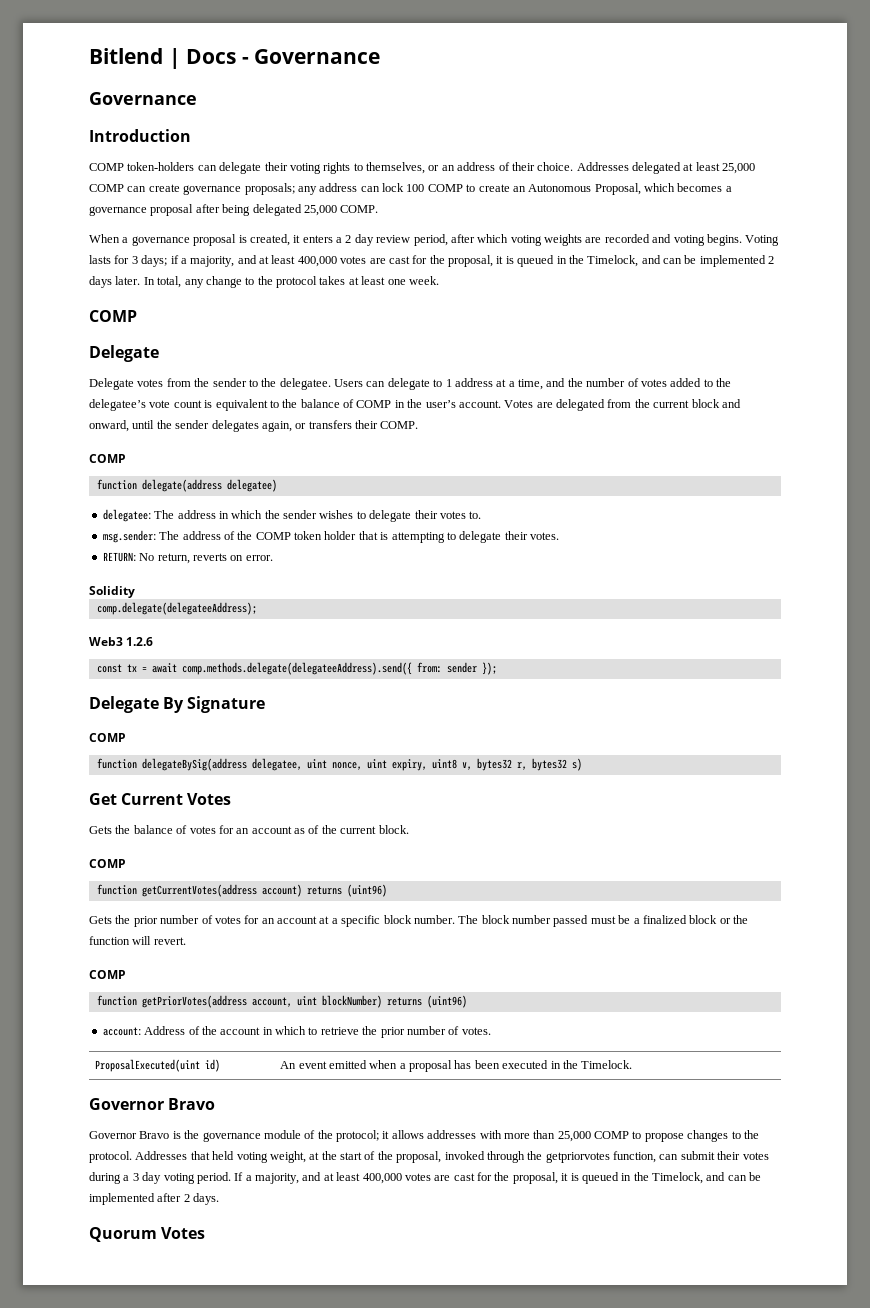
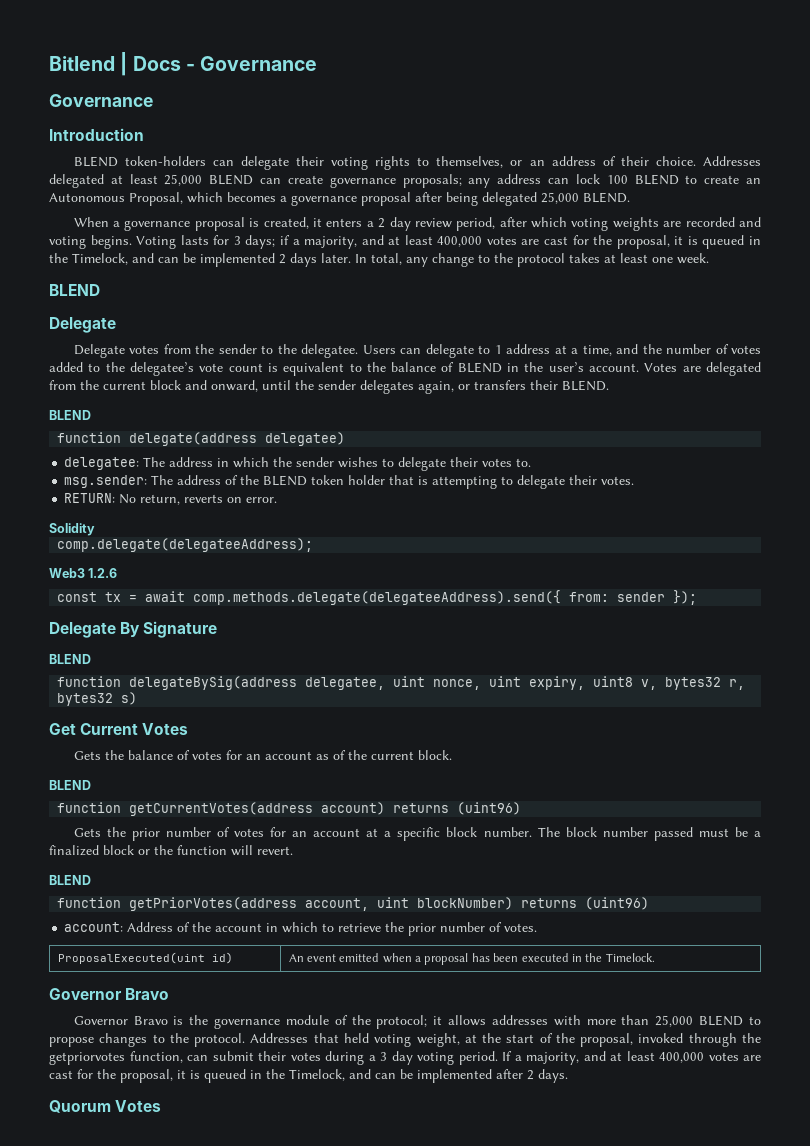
- COMP token-holders can delegate their voting rights to themselves, or an address of their choice.
+ BLEND token-holders can delegate their voting rights to themselves, or an address of their choice.
- Addresses delegated at least 25,000 COMP can create governance proposals; any address can lock 100 COMP to create an Autonomous Proposal, which becomes a governance proposal after being delegated 25,000 COMP.
+ Addresses delegated at least 25,000 BLEND can create governance proposals; any address can lock 100 BLEND to create an Autonomous Proposal, which becomes a governance proposal after being delegated 25,000 BLEND.
  In total, any change to the protocol takes at least one week.
- COMP
+ BLEND
- Users can delegate to 1 address at a time, and the number of votes added to the delegatee’s vote count is equivalent to the balance of COMP in the user’s account.
+ Users can delegate to 1 address at a time, and the number of votes added to the delegatee’s vote count is equivalent to the balance of BLEND in the user’s account.
- Votes are delegated from the current block and onward, until the sender delegates again, or transfers their COMP.
- COMP
+ Votes are delegated from the current block and onward, until the sender delegates again, or transfers their BLEND.
+ BLEND
- msg.sender: The address of the COMP token holder that is attempting to delegate their votes.
+ msg.sender: The address of the BLEND token holder that is attempting to delegate their votes.
  Delegate By Signature
- COMP
+ BLEND
  Gets the balance of votes for an account as of the current block.
- COMP
+ BLEND
  The block number passed must be a finalized block or the function will revert.
- COMP
+ BLEND
- Governor Bravo is the governance module of the protocol; it allows addresses with more than 25,000 COMP to propose changes to the protocol.
+ Governor Bravo is the governance module of the protocol; it allows addresses with more than 25,000 BLEND to propose changes to the protocol.

